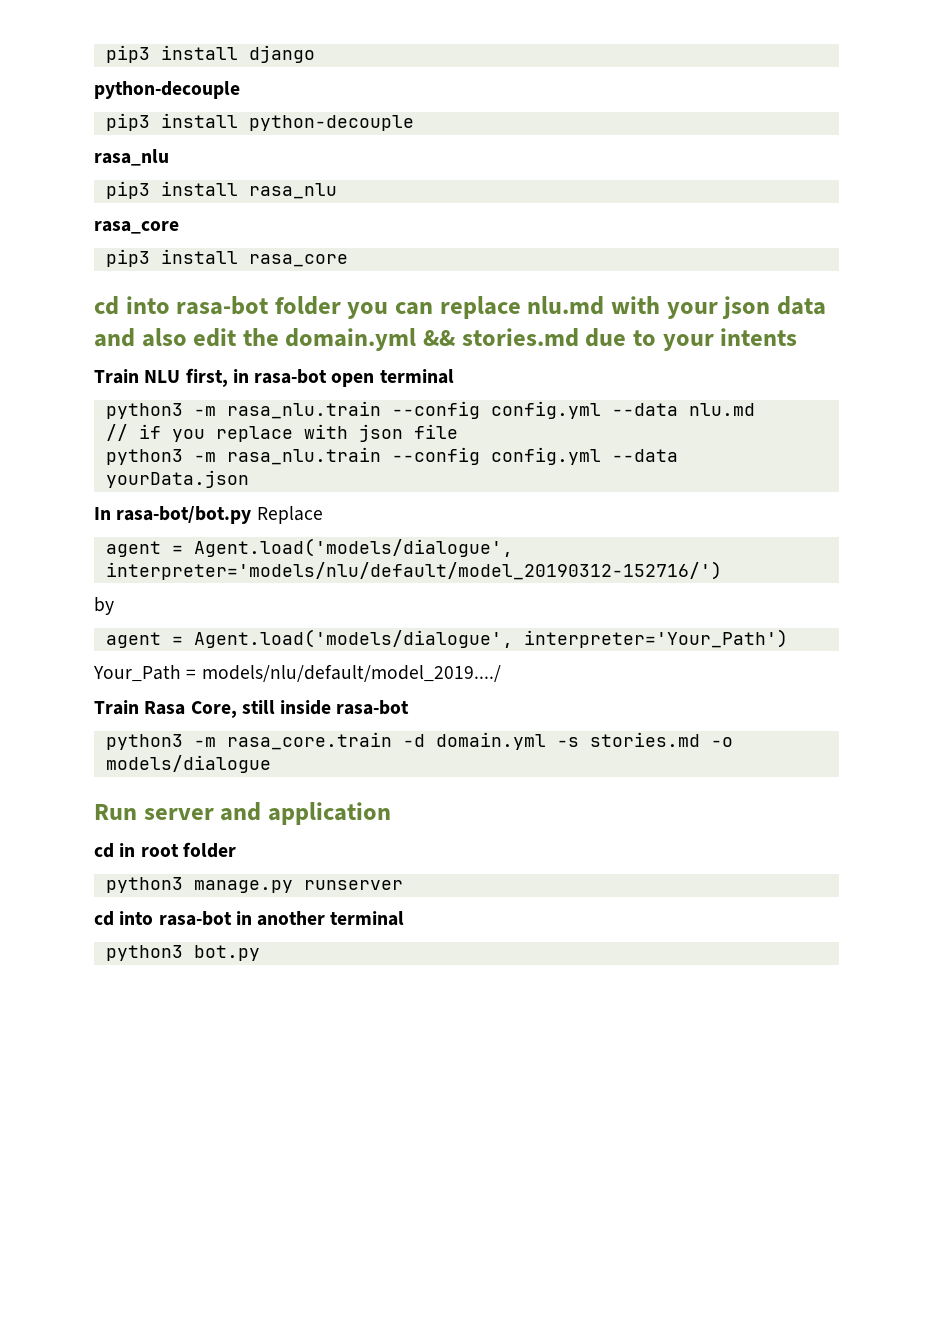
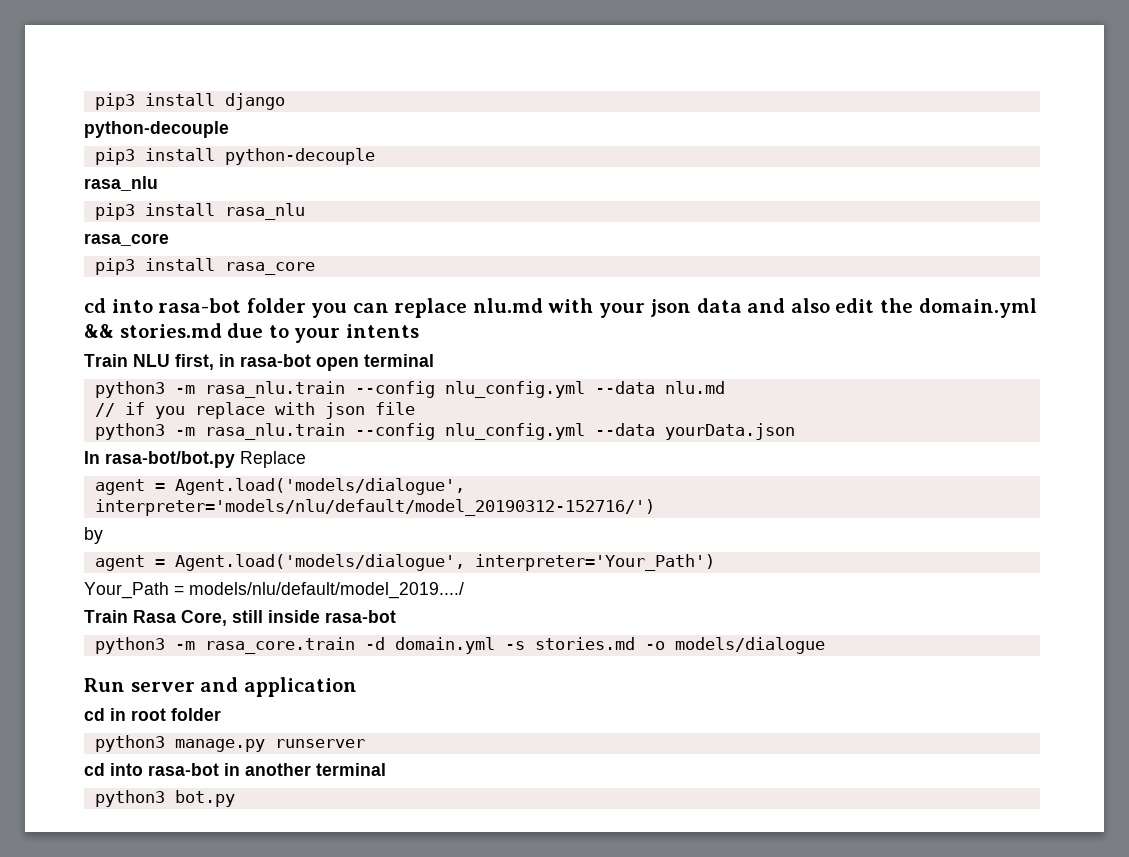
- python3 -m rasa_nlu.train --config config.yml --data nlu.md
+ python3 -m rasa_nlu.train --config nlu_config.yml --data nlu.md
- python3 -m rasa_nlu.train --config config.yml --data yourData.json
+ python3 -m rasa_nlu.train --config nlu_config.yml --data yourData.json

